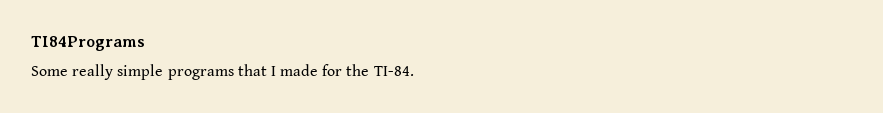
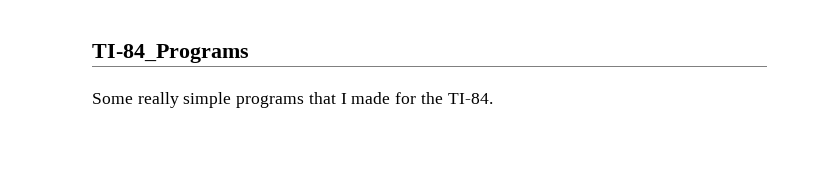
- TI84Programs
+ TI-84_Programs

